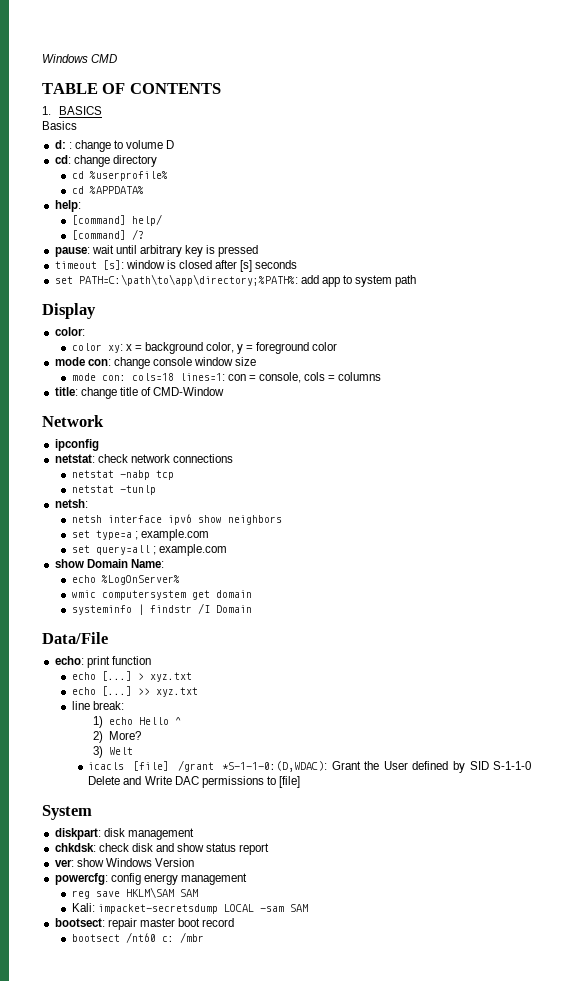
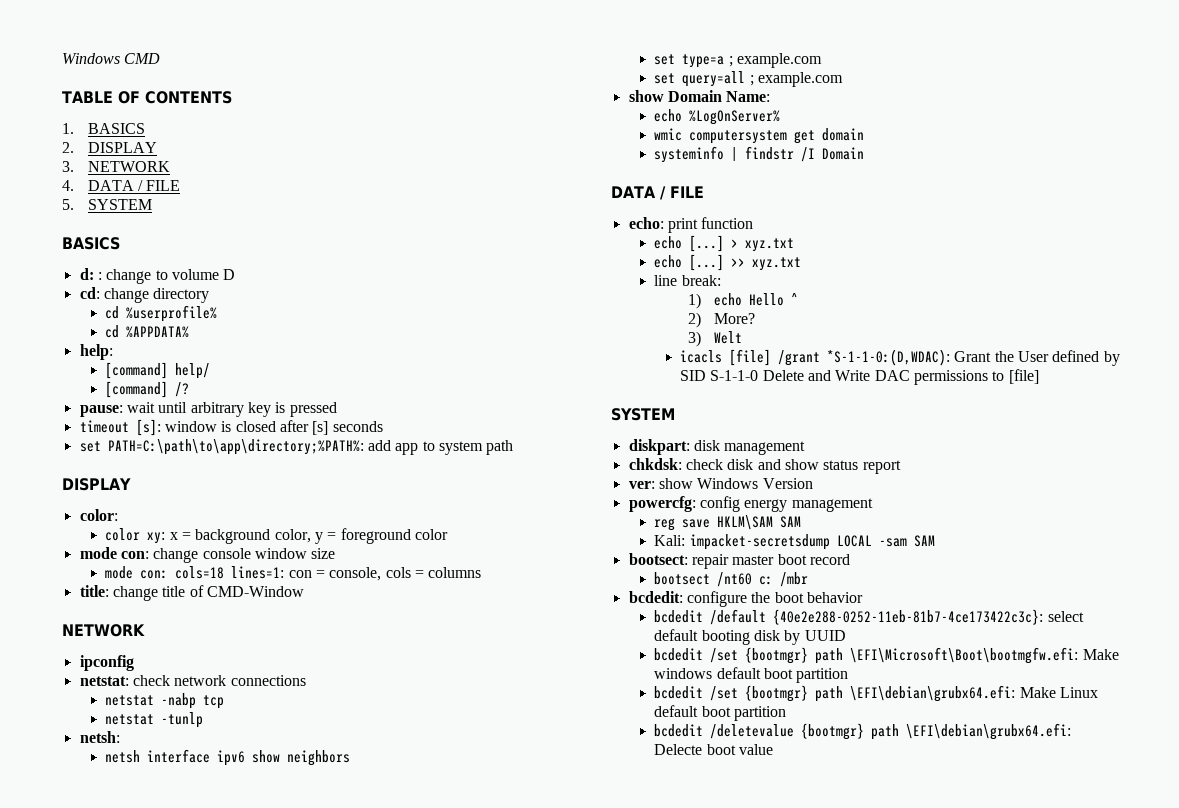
- Basics
+ 2. DISPLAY
+ 3. NETWORK
+ 4. DATA / FILE
+ 5. SYSTEM
+ BASICS
  set PATH=C:\path\to\app\directory;%PATH%: add app to system path
- Display
+ DISPLAY
  title: change title of CMD-Window
- Network
+ NETWORK
  systeminfo | findstr /I Domain
- Data/File
+ DATA / FILE
  icacls [file] /grant *S-1-1-0:(D,WDAC): Grant the User defined by SID S-1-1-0 Delete and Write DAC permissions to [file]
- System
+ SYSTEM
+ bcdedit: configure the boot behavior
+ bcdedit /default {40e2e288-0252-11eb-81b7-4ce173422c3c}: select default booting disk by UUID
+ bcdedit /set {bootmgr} path \EFI\Microsoft\Boot\bootmgfw.efi: Make windows default boot partition
+ bcdedit /set {bootmgr} path \EFI\debian\grubx64.efi: Make Linux default boot partition
+ bcdedit /deletevalue {bootmgr} path \EFI\debian\grubx64.efi: Delecte boot value

